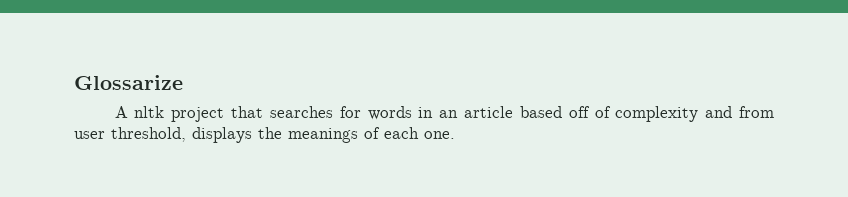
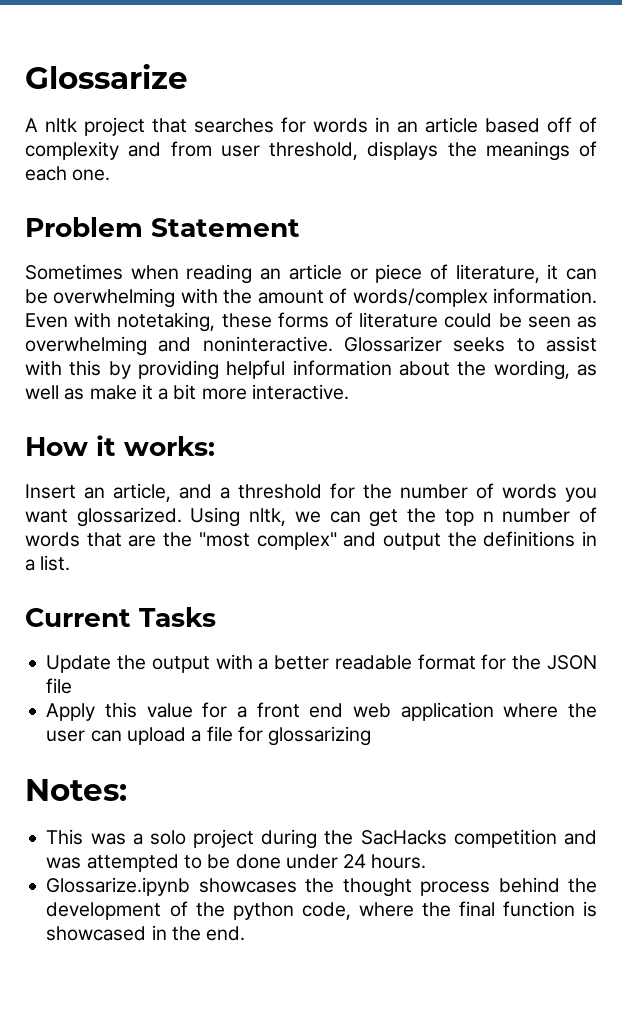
+ Problem Statement
+ Sometimes when reading an article or piece of literature, it can be overwhelming with the amount of words/complex information. Even with notetaking, these forms of literature could be seen as overwhelming and noninteractive. Glossarizer seeks to assist with this by providing helpful information about the wording, as well as make it a bit more interactive.
+ How it works:
+ Insert an article, and a threshold for the number of words you want glossarized. Using nltk, we can get the top n number of words that are the "most complex" and output the definitions in a list.
+ Current Tasks
+ Update the output with a better readable format for the JSON file
+ Apply this value for a front end web application where the user can upload a file for glossarizing
+ Notes:
+ This was a solo project during the SacHacks competition and was attempted to be done under 24 hours.
+ Glossarize.ipynb showcases the thought process behind the development of the python code, where the final function is showcased in the end.

